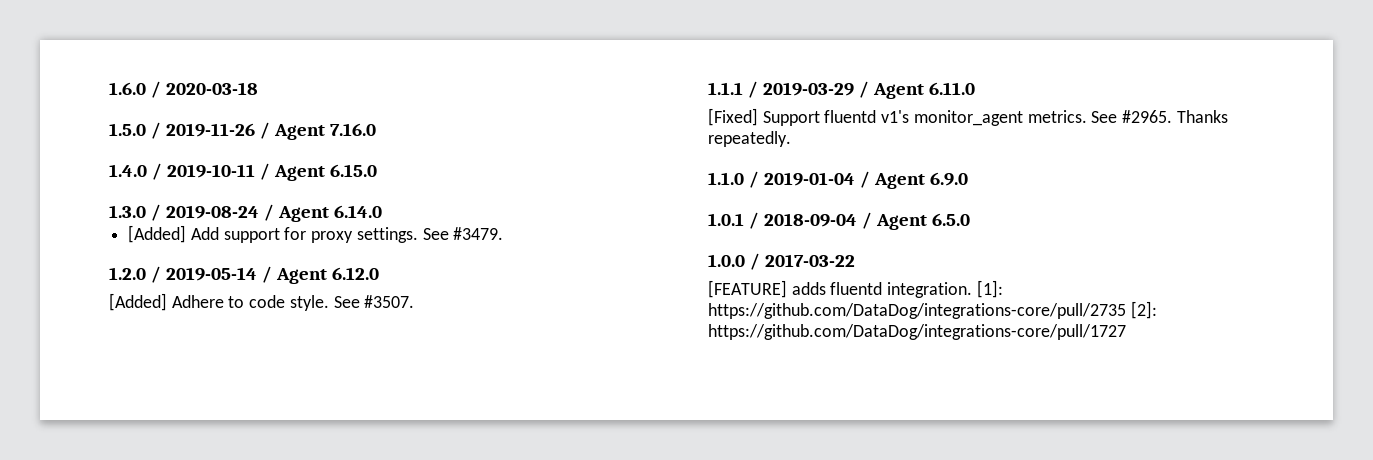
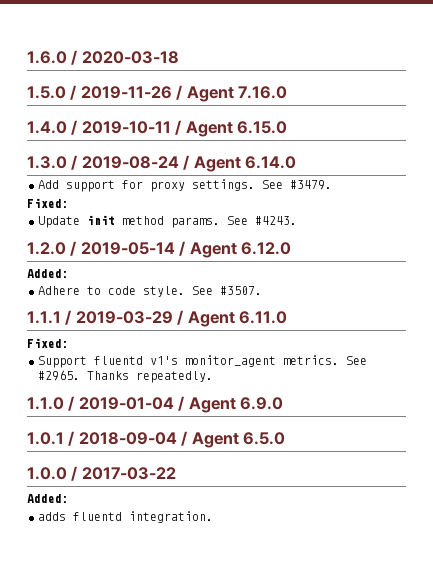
- [Added] Add support for proxy settings.
+ Add support for proxy settings.
  See #3479.
+ Fixed:
+ Update init method params. See #4243.
  1.2.0 / 2019-05-14 / Agent 6.12.0
- [Added] Adhere to code style.
+ Added:
+ Adhere to code style.
  1.1.1 / 2019-03-29 / Agent 6.11.0
- [Fixed] Support fluentd v1's monitor_agent metrics.
+ Fixed:
+ Support fluentd v1's monitor_agent metrics.
  1.0.0 / 2017-03-22
- [FEATURE] adds fluentd integration. [1]: https://github.com/DataDog/integrations-core/pull/2735 [2]: https://github.com/DataDog/integrations-core/pull/1727
+ Added:
+ adds fluentd integration.

